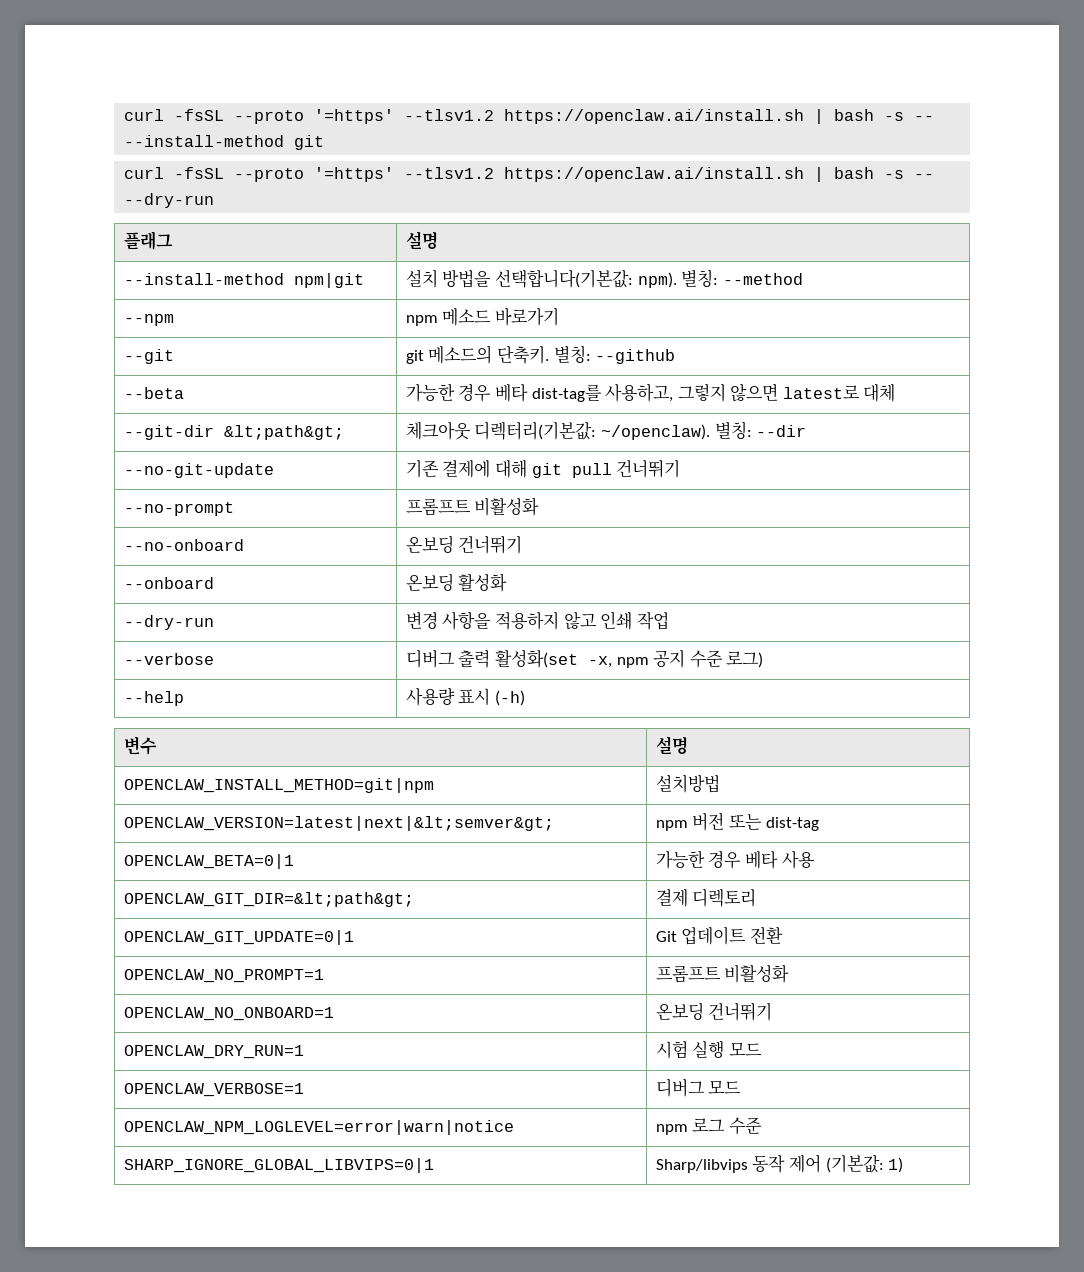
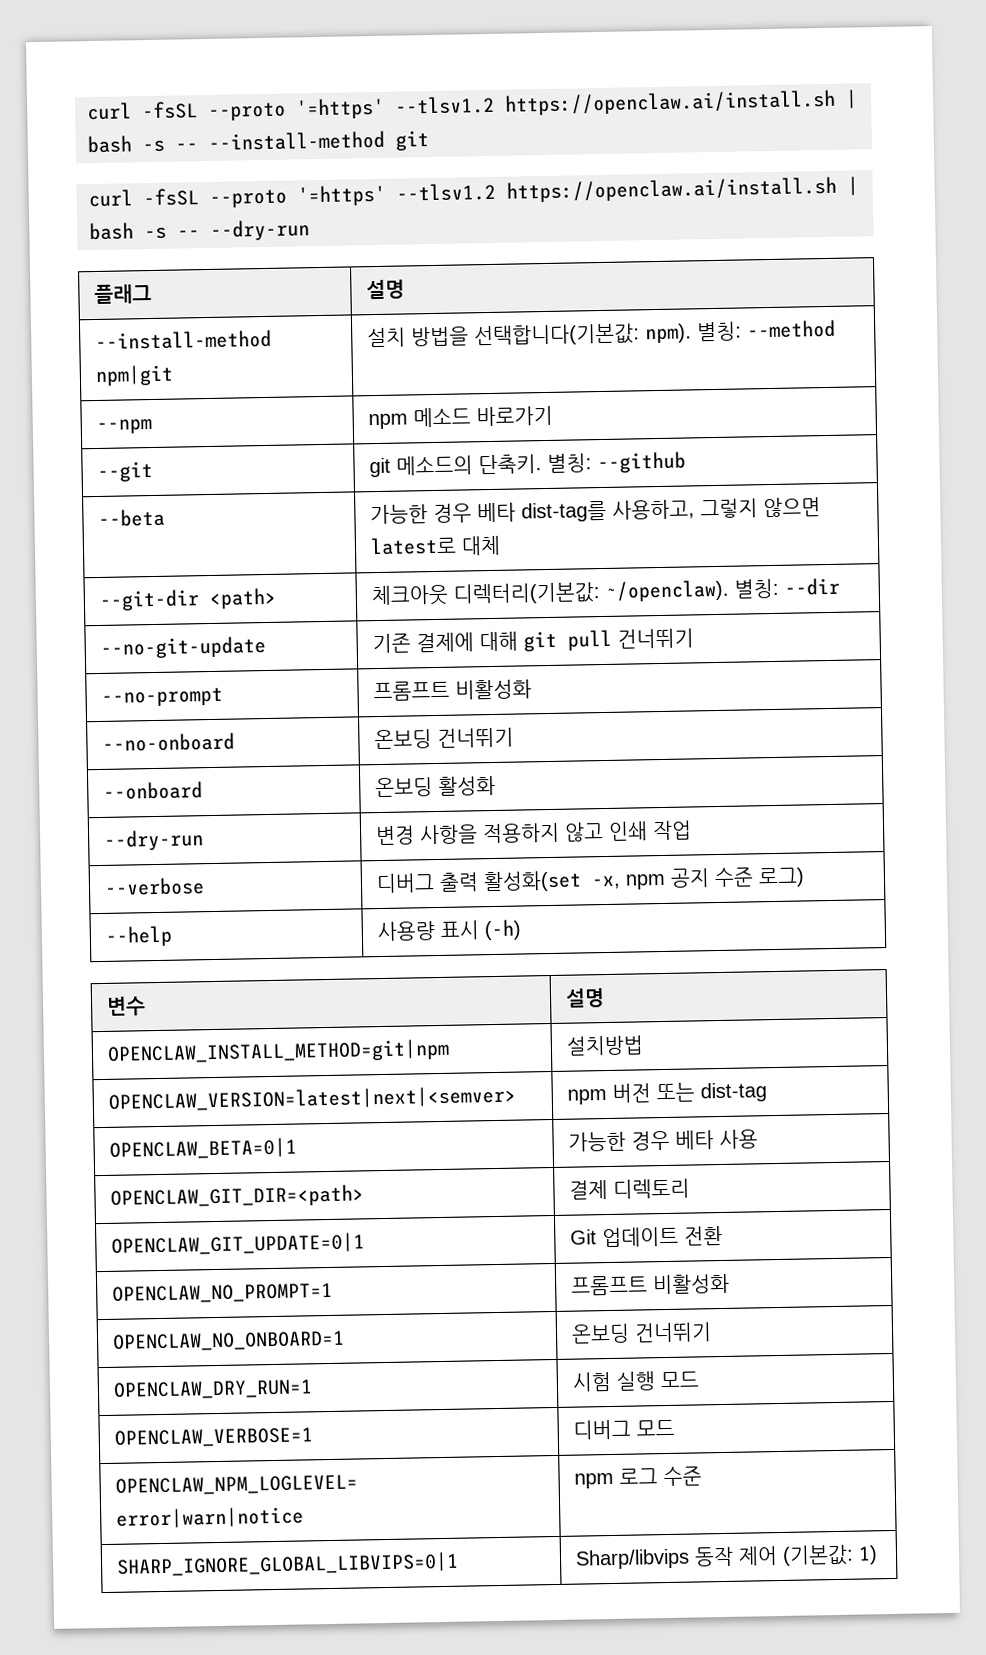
- --git-dir &lt;path&gt; | 체크아웃 디렉터리(기본값: ~/openclaw). 별칭: --dir
+ --git-dir <path> | 체크아웃 디렉터리(기본값: ~/openclaw). 별칭: --dir
- OPENCLAW_VERSION=latest|next|&lt;semver&gt; | npm 버전 또는 dist-tag
+ OPENCLAW_VERSION=latest|next|<semver> | npm 버전 또는 dist-tag
- OPENCLAW_GIT_DIR=&lt;path&gt; | 결제 디렉토리
+ OPENCLAW_GIT_DIR=<path> | 결제 디렉토리

